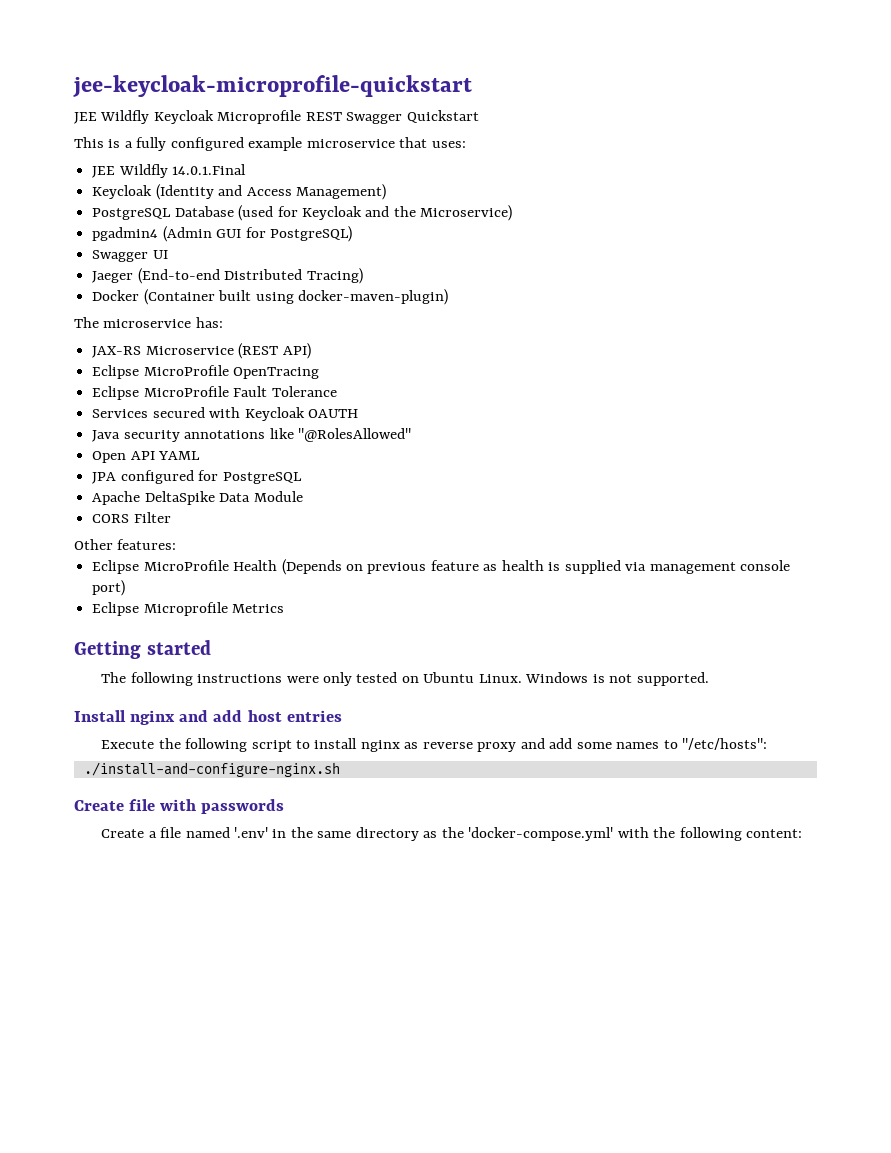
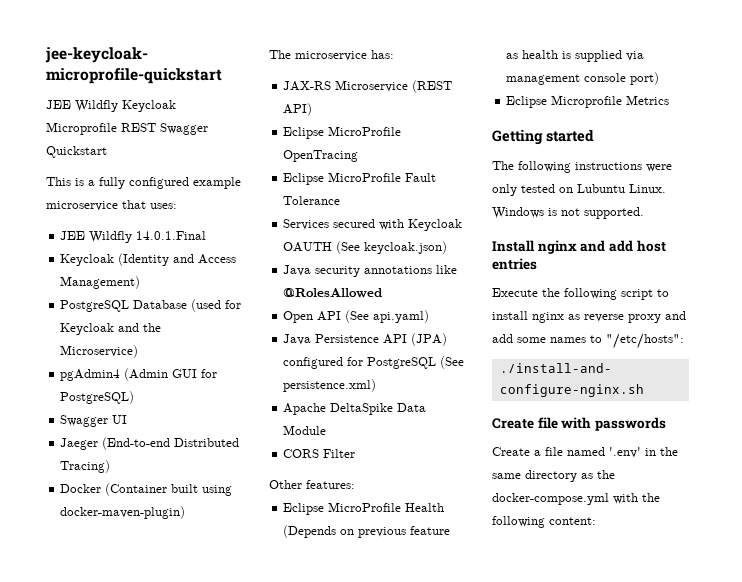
- pgadmin4 (Admin GUI for PostgreSQL)
+ pgAdmin4 (Admin GUI for PostgreSQL)
- Services secured with Keycloak OAUTH
+ Services secured with Keycloak OAUTH (See keycloak.json)
- Java security annotations like "@RolesAllowed"
+ Java security annotations like @RolesAllowed
- Open API YAML
- JPA configured for PostgreSQL
+ Open API (See api.yaml)
+ Java Persistence API (JPA) configured for PostgreSQL (See persistence.xml)
- The following instructions were only tested on Ubuntu Linux.
+ The following instructions were only tested on Lubuntu Linux.
- Create a file named '.env' in the same directory as the 'docker-compose.yml' with the following content:
+ Create a file named '.env' in the same directory as the docker-compose.yml with the following content:

